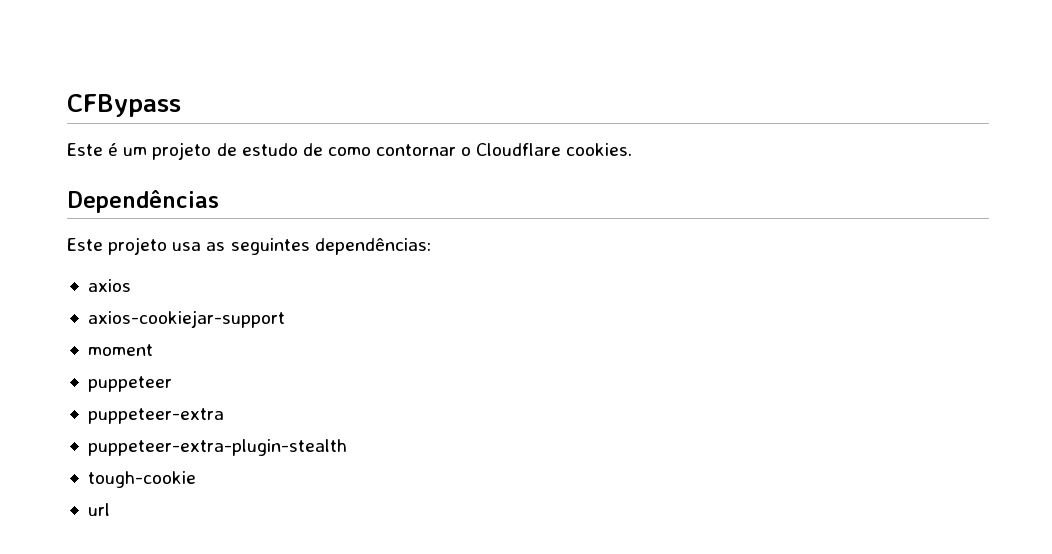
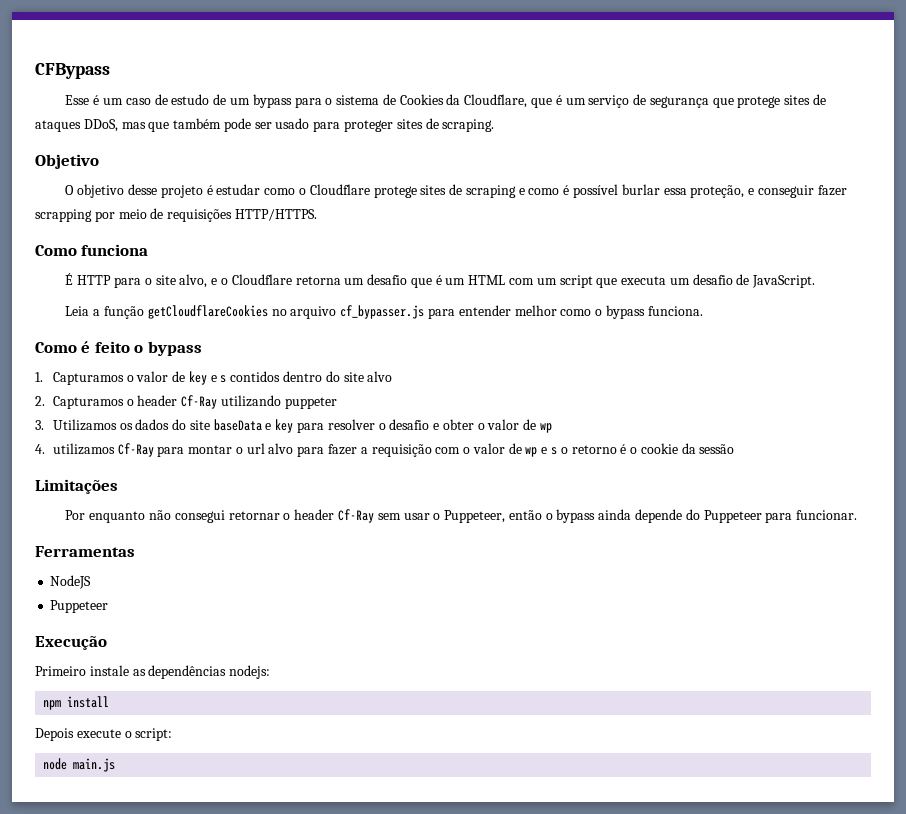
- Este é um projeto de estudo de como contornar o Cloudflare cookies.
- Dependências
- Este projeto usa as seguintes dependências:
- axios
- axios-cookiejar-support
- moment
- puppeteer
- puppeteer-extra
- puppeteer-extra-plugin-stealth
- tough-cookie
- url
+ Esse é um caso de estudo de um bypass para o sistema de Cookies da Cloudflare, que é um serviço de segurança que protege sites de ataques DDoS, mas que também pode ser usado para proteger sites de scraping.
+ Objetivo
+ O objetivo desse projeto é estudar como o Cloudflare protege sites de scraping e como é possível burlar essa proteção, e conseguir fazer scrapping por meio de requisições HTTP/HTTPS.
+ Como funciona
+ É HTTP para o site alvo, e o Cloudflare retorna um desafio que é um HTML com um script que executa um desafio de JavaScript.
+ Leia a função getCloudflareCookies no arquivo cf_bypasser.js para entender melhor como o bypass funciona.
+ Como é feito o bypass
+ 1. Capturamos o valor de key e s contidos dentro do site alvo
+ 2. Capturamos o header Cf-Ray utilizando puppeter
+ 3. Utilizamos os dados do site baseData e key para resolver o desafio e obter o valor de wp
+ 4. utilizamos Cf-Ray para montar o url alvo para fazer a requisição com o valor de wp e s o retorno é o cookie da sessão
+ Limitações
+ Por enquanto não consegui retornar o header Cf-Ray sem usar o Puppeteer, então o bypass ainda depende do Puppeteer para funcionar.
+ Ferramentas
+ NodeJS
+ Puppeteer
+ Execução
+ Primeiro instale as dependências nodejs:
+ npm install
+ Depois execute o script:
+ node main.js

